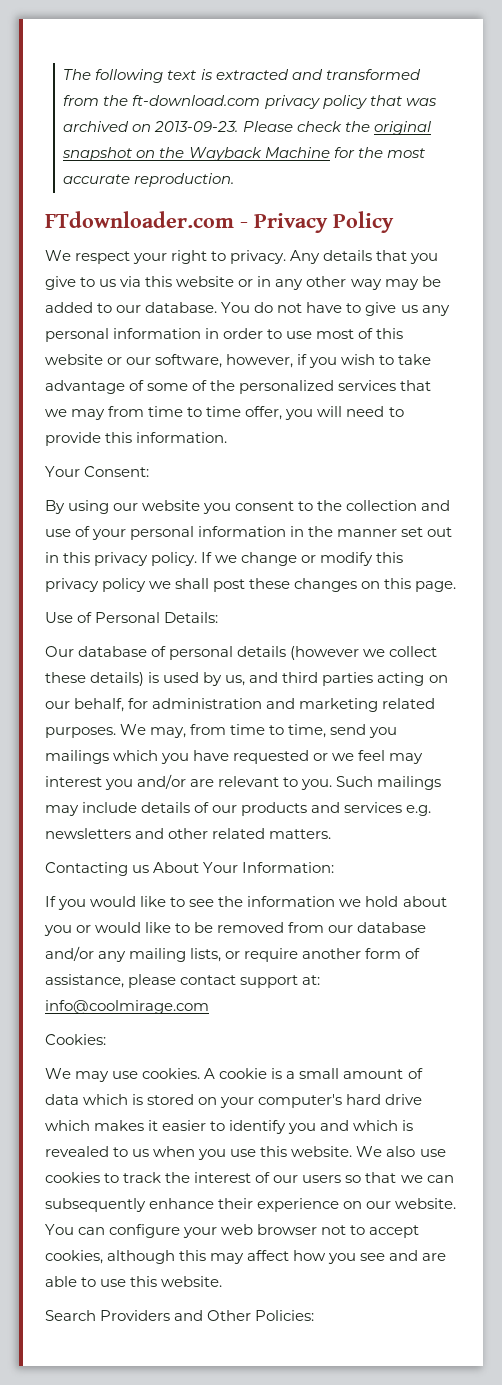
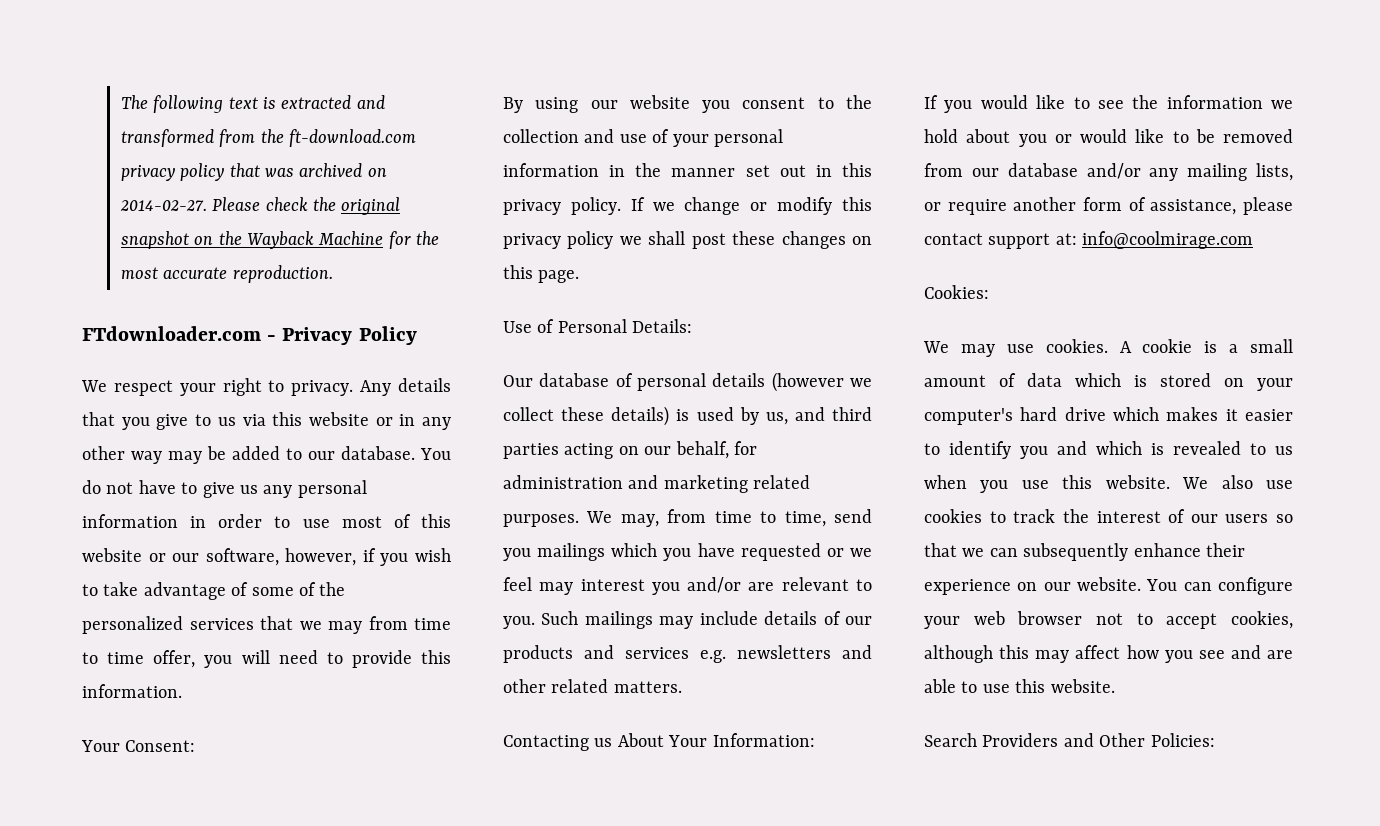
- The following text is extracted and transformed from the ft-download.com privacy policy that was archived on 2013-09-23.
+ The following text is extracted and transformed from the ft-download.com privacy policy that was archived on 2014-02-27.

